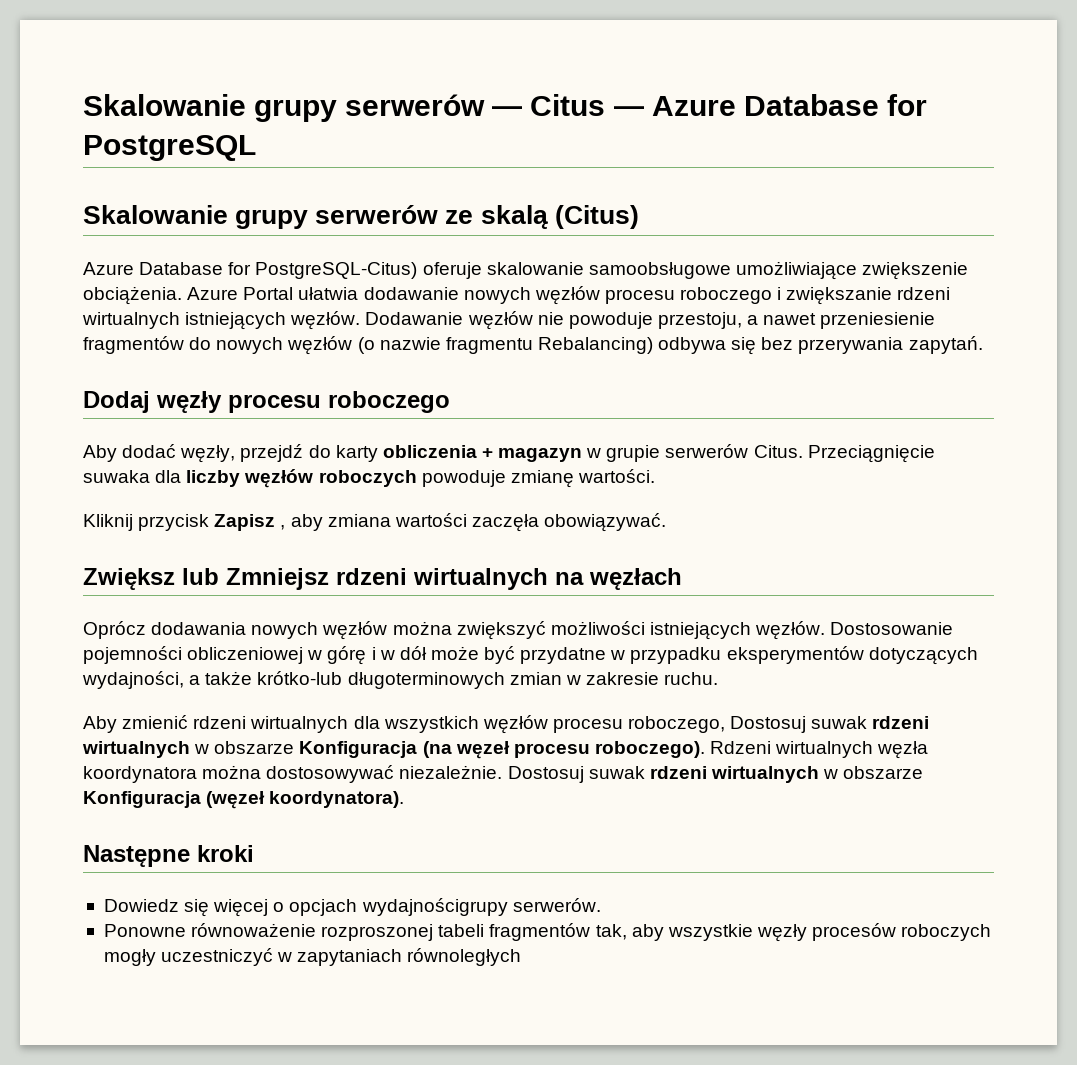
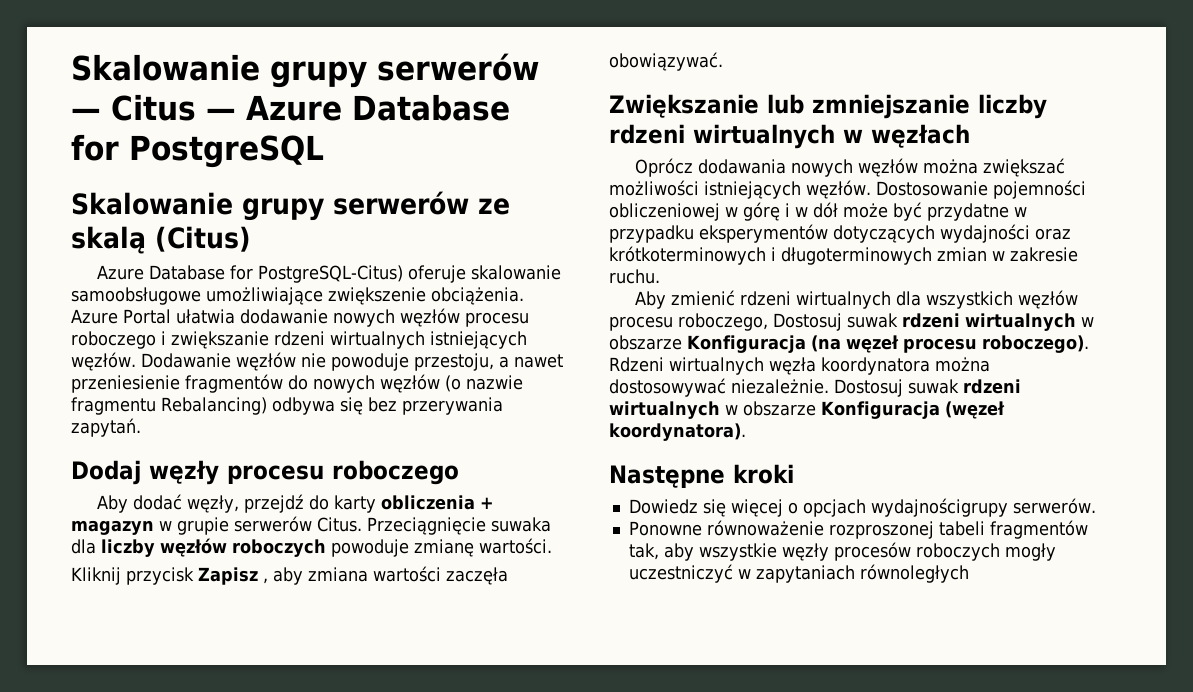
- Zwiększ lub Zmniejsz rdzeni wirtualnych na węzłach
+ Zwiększanie lub zmniejszanie liczby rdzeni wirtualnych w węzłach
- Oprócz dodawania nowych węzłów można zwiększyć możliwości istniejących węzłów.
+ Oprócz dodawania nowych węzłów można zwiększać możliwości istniejących węzłów.
- Dostosowanie pojemności obliczeniowej w górę i w dół może być przydatne w przypadku eksperymentów dotyczących wydajności, a także krótko-lub długoterminowych zmian w zakresie ruchu.
+ Dostosowanie pojemności obliczeniowej w górę i w dół może być przydatne w przypadku eksperymentów dotyczących wydajności oraz krótkoterminowych i długoterminowych zmian w zakresie ruchu.

